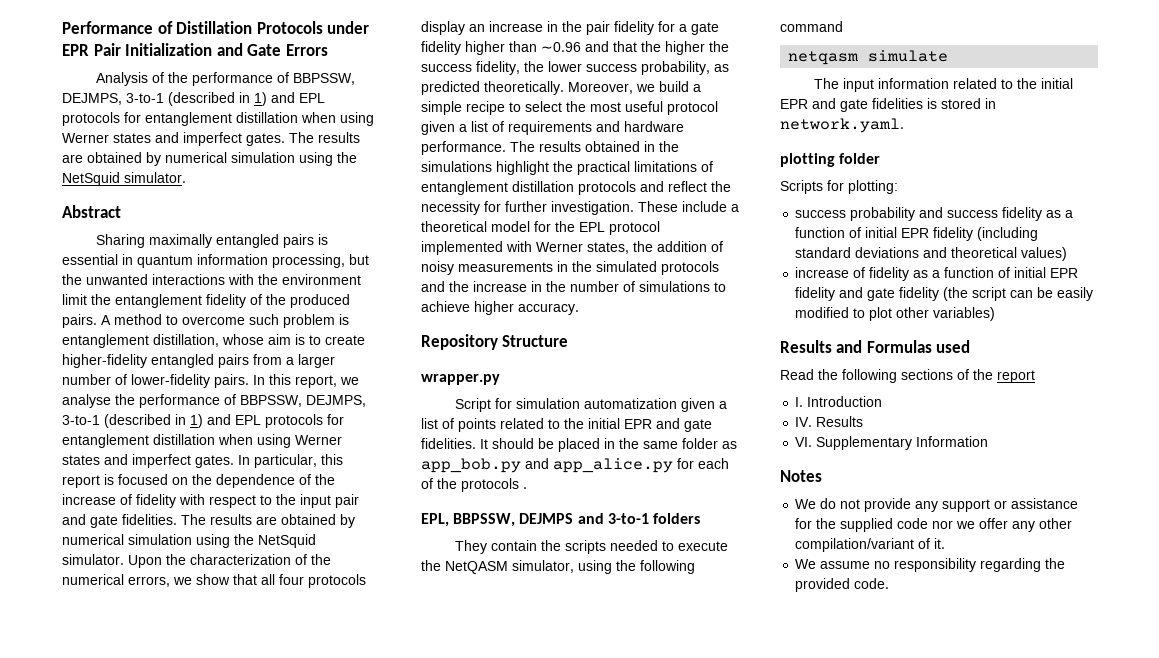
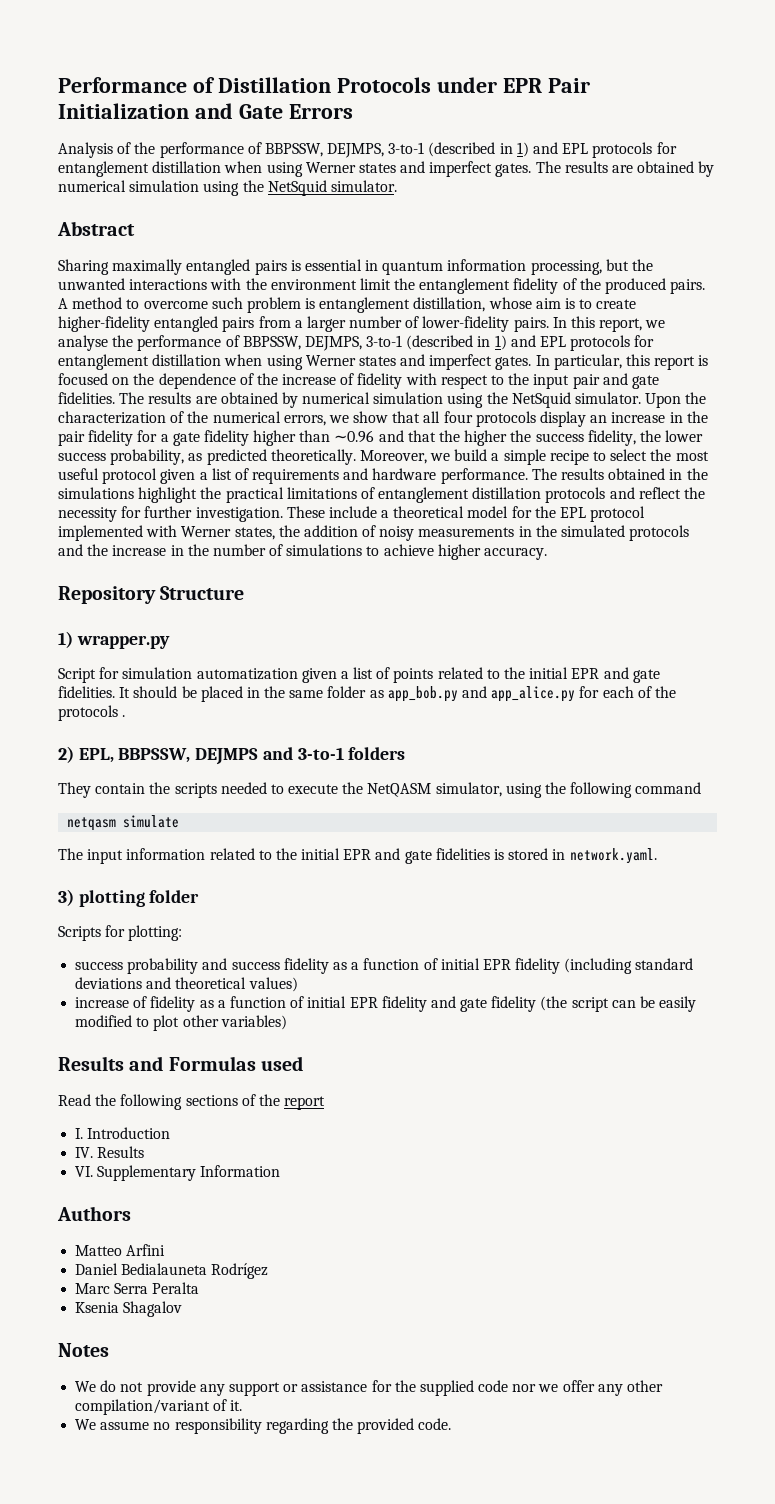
- wrapper.py
+ 1) wrapper.py
- EPL, BBPSSW, DEJMPS and 3-to-1 folders
+ 2) EPL, BBPSSW, DEJMPS and 3-to-1 folders
- plotting folder
+ 3) plotting folder
+ Authors
+ Matteo Arfini
+ Daniel Bedialauneta Rodrígez
+ Marc Serra Peralta
+ Ksenia Shagalov

